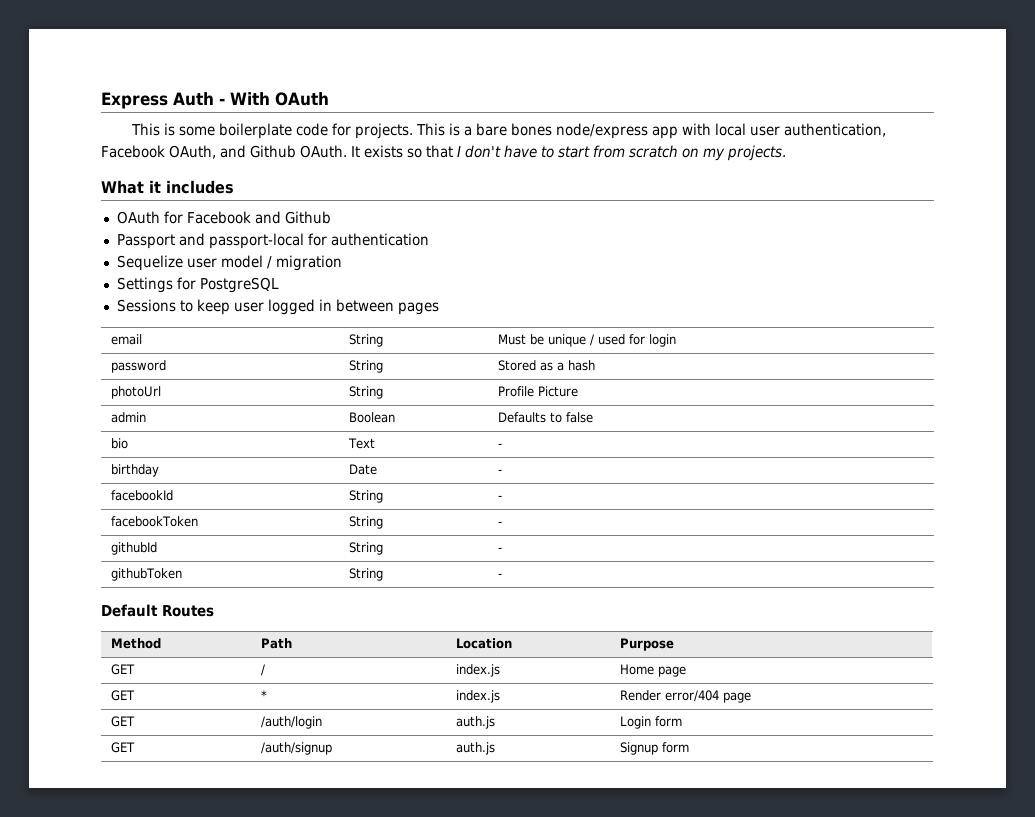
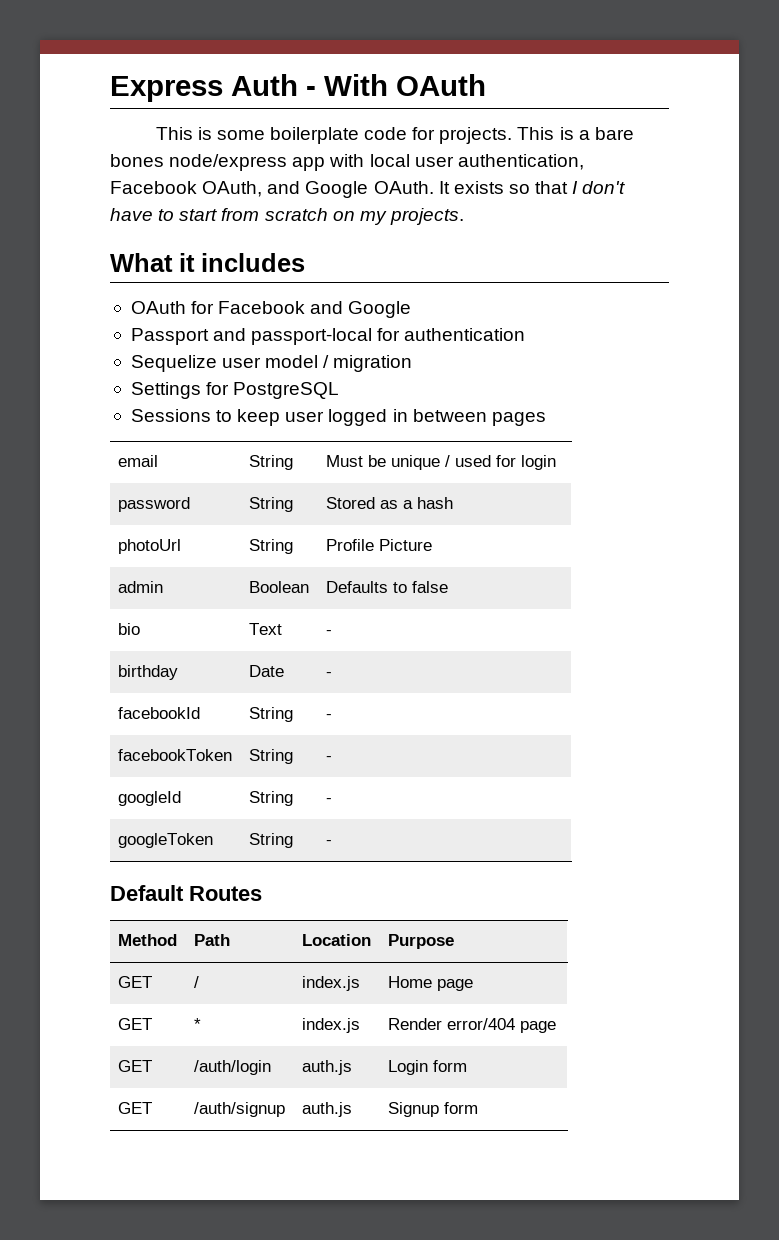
- This is a bare bones node/express app with local user authentication, Facebook OAuth, and Github OAuth.
+ This is a bare bones node/express app with local user authentication, Facebook OAuth, and Google OAuth.
- OAuth for Facebook and Github
+ OAuth for Facebook and Google
- githubId | String | -
- githubToken | String | -
+ googleId | String | -
+ googleToken | String | -

